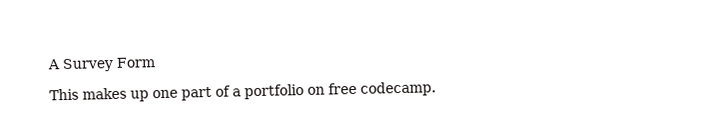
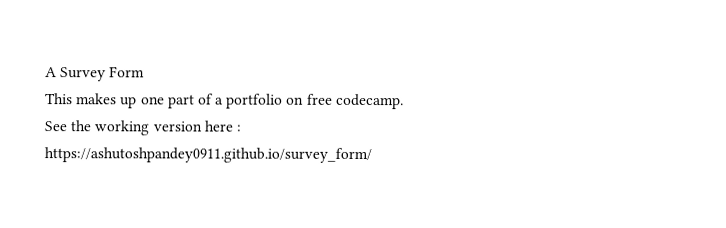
+ See the working version here :
+ https://ashutoshpandey0911.github.io/survey_form/

